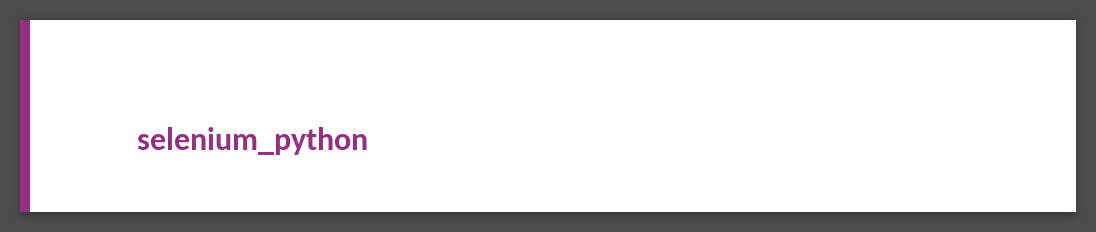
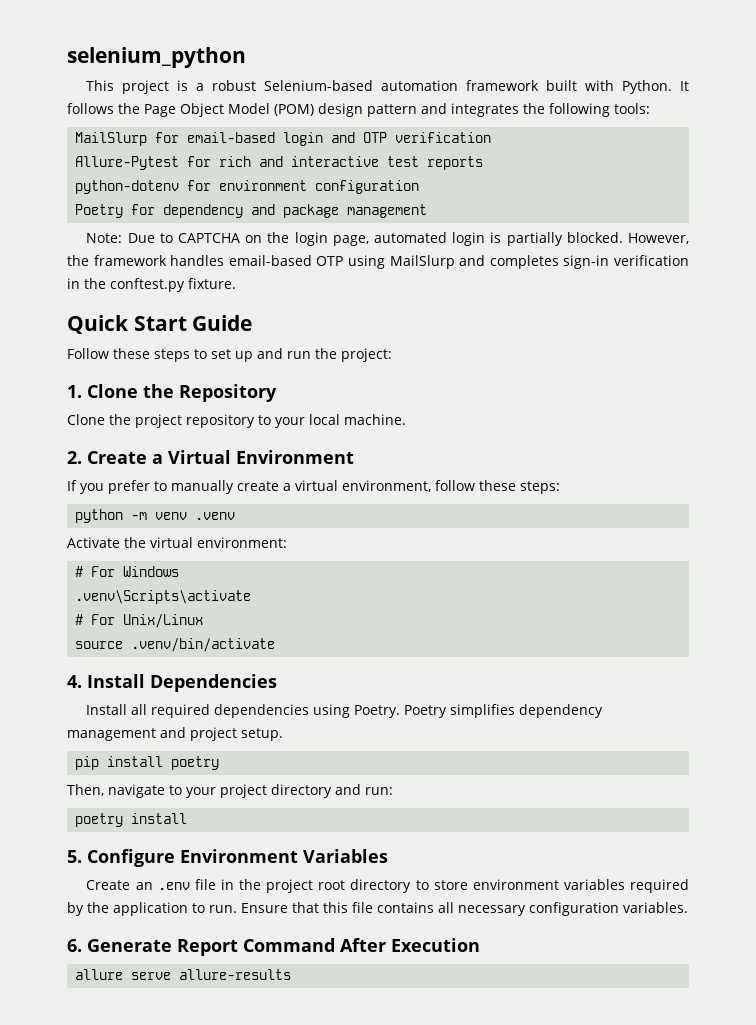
+ This project is a robust Selenium-based automation framework built with Python. It follows the Page Object Model (POM) design pattern and integrates the following tools:
+ MailSlurp for email-based login and OTP verification
+ Allure-Pytest for rich and interactive test reports
+ python-dotenv for environment configuration
+ Poetry for dependency and package management
+ Note: Due to CAPTCHA on the login page, automated login is partially blocked. However, the framework handles email-based OTP using MailSlurp and completes sign-in verification in the conftest.py fixture.
+ Quick Start Guide
+ Follow these steps to set up and run the project:
+ 1. Clone the Repository
+ Clone the project repository to your local machine.
+ 2. Create a Virtual Environment
+ If you prefer to manually create a virtual environment, follow these steps:
+ python -m venv .venv
+ Activate the virtual environment:
+ # For Windows
+ .venv\Scripts\activate
+ # For Unix/Linux
+ source .venv/bin/activate
+ 4. Install Dependencies
+ Install all required dependencies using Poetry. Poetry simplifies dependency management and project setup.
+ pip install poetry
+ Then, navigate to your project directory and run:
+ poetry install
+ 5. Configure Environment Variables
+ Create an .env file in the project root directory to store environment variables required by the application to run. Ensure that this file contains all necessary configuration variables.
+ 6. Generate Report Command After Execution
+ allure serve allure-results

